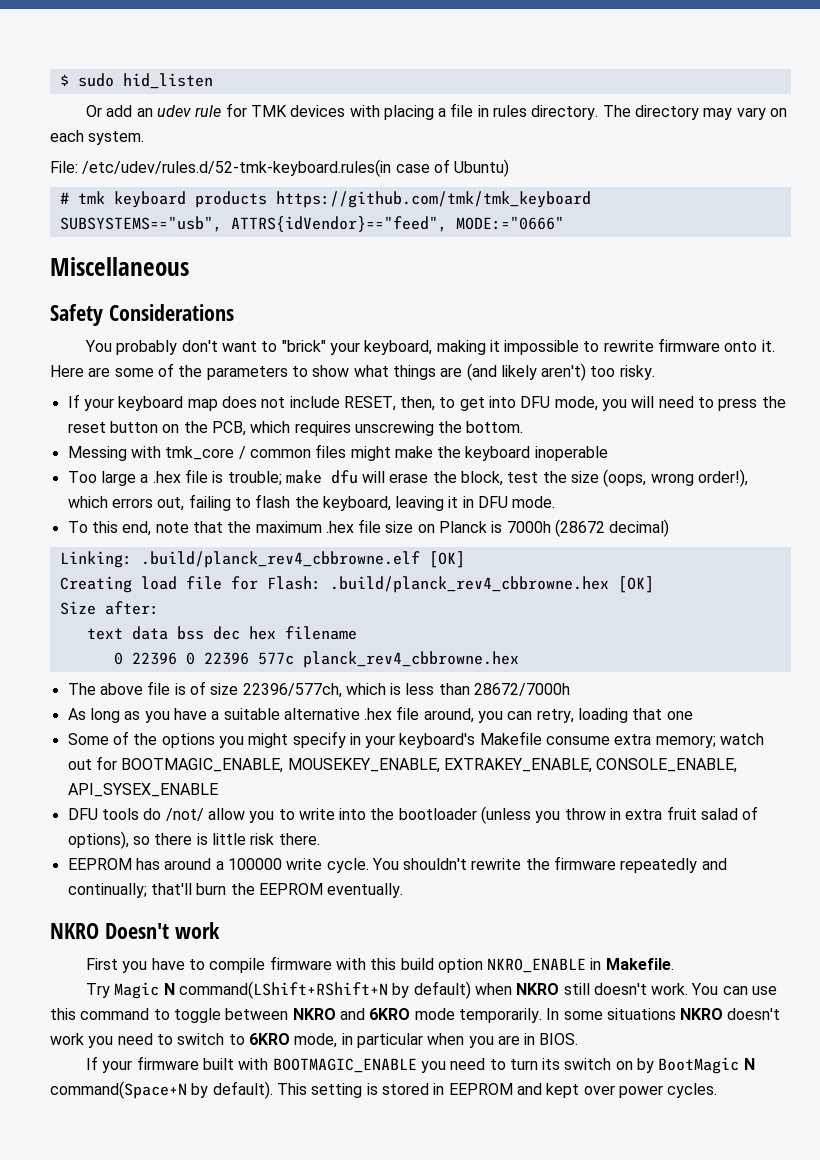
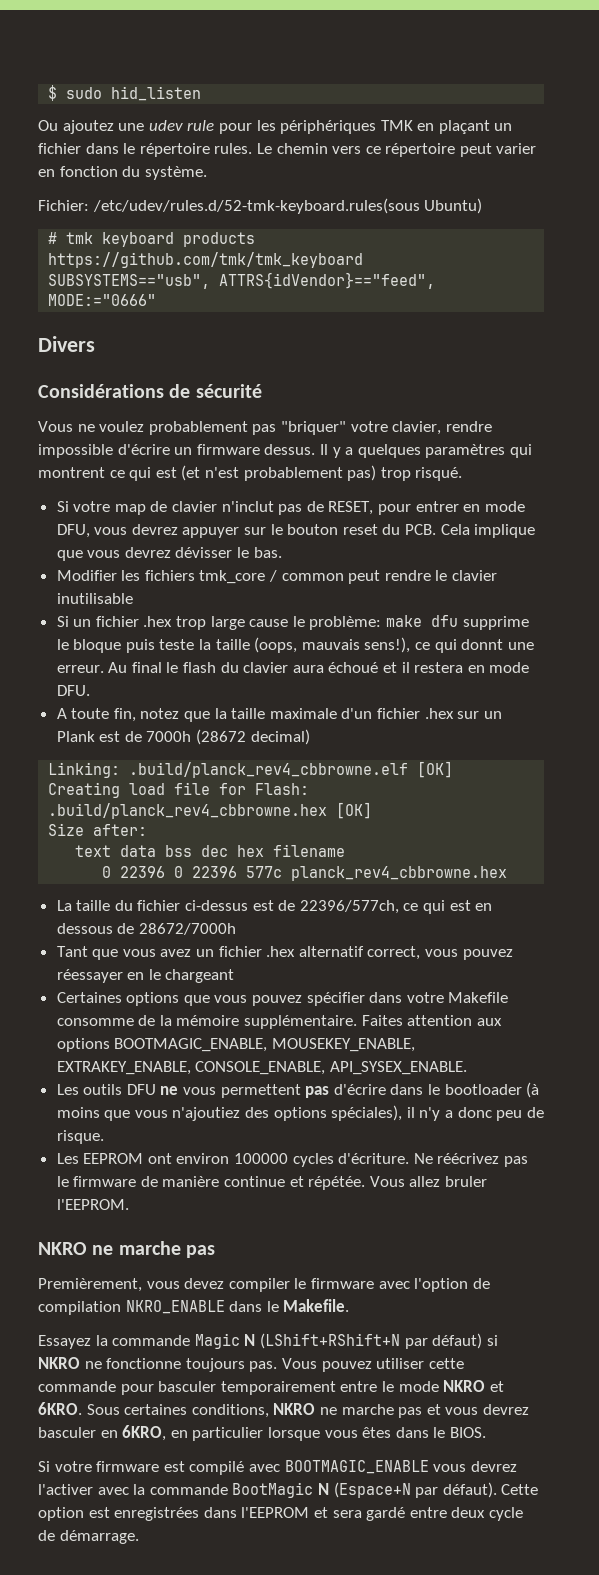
- Or add an udev rule for TMK devices with placing a file in rules directory. The directory may vary on each system.
- File: /etc/udev/rules.d/52-tmk-keyboard.rules(in case of Ubuntu)
+ Ou ajoutez une udev rule pour les périphériques TMK en plaçant un fichier dans le répertoire rules. Le chemin vers ce répertoire peut varier en fonction du système.
+ Fichier: /etc/udev/rules.d/52-tmk-keyboard.rules(sous Ubuntu)
- Miscellaneous
- Safety Considerations
- You probably don't want to "brick" your keyboard, making it impossible to rewrite firmware onto it. Here are some of the parameters to show what things are (and likely aren't) too risky.
- If your keyboard map does not include RESET, then, to get into DFU mode, you will need to press the reset button on the PCB, which requires unscrewing the bottom.
- Messing with tmk_core / common files might make the keyboard inoperable
- Too large a .hex file is trouble; make dfu will erase the block, test the size (oops, wrong order!), which errors out, failing to flash the keyboard, leaving it in DFU mode.
- To this end, note that the maximum .hex file size on Planck is 7000h (28672 decimal)
+ Divers
+ Considérations de sécurité
+ Vous ne voulez probablement pas "briquer" votre clavier, rendre impossible d'écrire un firmware dessus. Il y a quelques paramètres qui montrent ce qui est (et n'est probablement pas) trop risqué.
+ Si votre map de clavier n'inclut pas de RESET, pour entrer en mode DFU, vous devrez appuyer sur le bouton reset du PCB. Cela implique que vous devrez dévisser le bas.
+ Modifier les fichiers tmk_core / common peut rendre le clavier inutilisable
+ Si un fichier .hex trop large cause le problème: make dfu supprime le bloque puis teste la taille (oops, mauvais sens!), ce qui donnt une erreur. Au final le flash du clavier aura échoué et il restera en mode DFU.
+ A toute fin, notez que la taille maximale d'un fichier .hex sur un Plank est de 7000h (28672 decimal)
- The above file is of size 22396/577ch, which is less than 28672/7000h
- As long as you have a suitable alternative .hex file around, you can retry, loading that one
- Some of the options you might specify in your keyboard's Makefile consume extra memory; watch out for BOOTMAGIC_ENABLE, MOUSEKEY_ENABLE, EXTRAKEY_ENABLE, CONSOLE_ENABLE, API_SYSEX_ENABLE
- DFU tools do /not/ allow you to write into the bootloader (unless you throw in extra fruit salad of options), so there is little risk there.
- EEPROM has around a 100000 write cycle. You shouldn't rewrite the firmware repeatedly and continually; that'll burn the EEPROM eventually.
- NKRO Doesn't work
- First you have to compile firmware with this build option NKRO_ENABLE in Makefile.
- Try Magic N command(LShift+RShift+N by default) when NKRO still doesn't work. You can use this command to toggle between NKRO and 6KRO mode temporarily. In some situations NKRO doesn't work you need to switch to 6KRO mode, in particular when you are in BIOS.
- If your firmware built with BOOTMAGIC_ENABLE you need to turn its switch on by BootMagic N command(Space+N by default). This setting is stored in EEPROM and kept over power cycles.
+ La taille du fichier ci-dessus est de 22396/577ch, ce qui est en dessous de 28672/7000h
+ Tant que vous avez un fichier .hex alternatif correct, vous pouvez réessayer en le chargeant
+ Certaines options que vous pouvez spécifier dans votre Makefile consomme de la mémoire supplémentaire. Faites attention aux options BOOTMAGIC_ENABLE, MOUSEKEY_ENABLE, EXTRAKEY_ENABLE, CONSOLE_ENABLE, API_SYSEX_ENABLE.
+ Les outils DFU ne vous permettent pas d'écrire dans le bootloader (à moins que vous n'ajoutiez des options spéciales), il n'y a donc peu de risque.
+ Les EEPROM ont environ 100000 cycles d'écriture. Ne réécrivez pas le firmware de manière continue et répétée. Vous allez bruler l'EEPROM.
+ NKRO ne marche pas
+ Premièrement, vous devez compiler le firmware avec l'option de compilation NKRO_ENABLE dans le Makefile.
+ Essayez la commande Magic N (LShift+RShift+N par défaut) si NKRO ne fonctionne toujours pas. Vous pouvez utiliser cette commande pour basculer temporairement entre le mode NKRO et 6KRO. Sous certaines conditions, NKRO ne marche pas et vous devrez basculer en 6KRO, en particulier lorsque vous êtes dans le BIOS.
+ Si votre firmware est compilé avec BOOTMAGIC_ENABLE vous devrez l'activer avec la commande BootMagic N (Espace+N par défaut). Cette option est enregistrées dans l'EEPROM et sera gardé entre deux cycle de démarrage.

